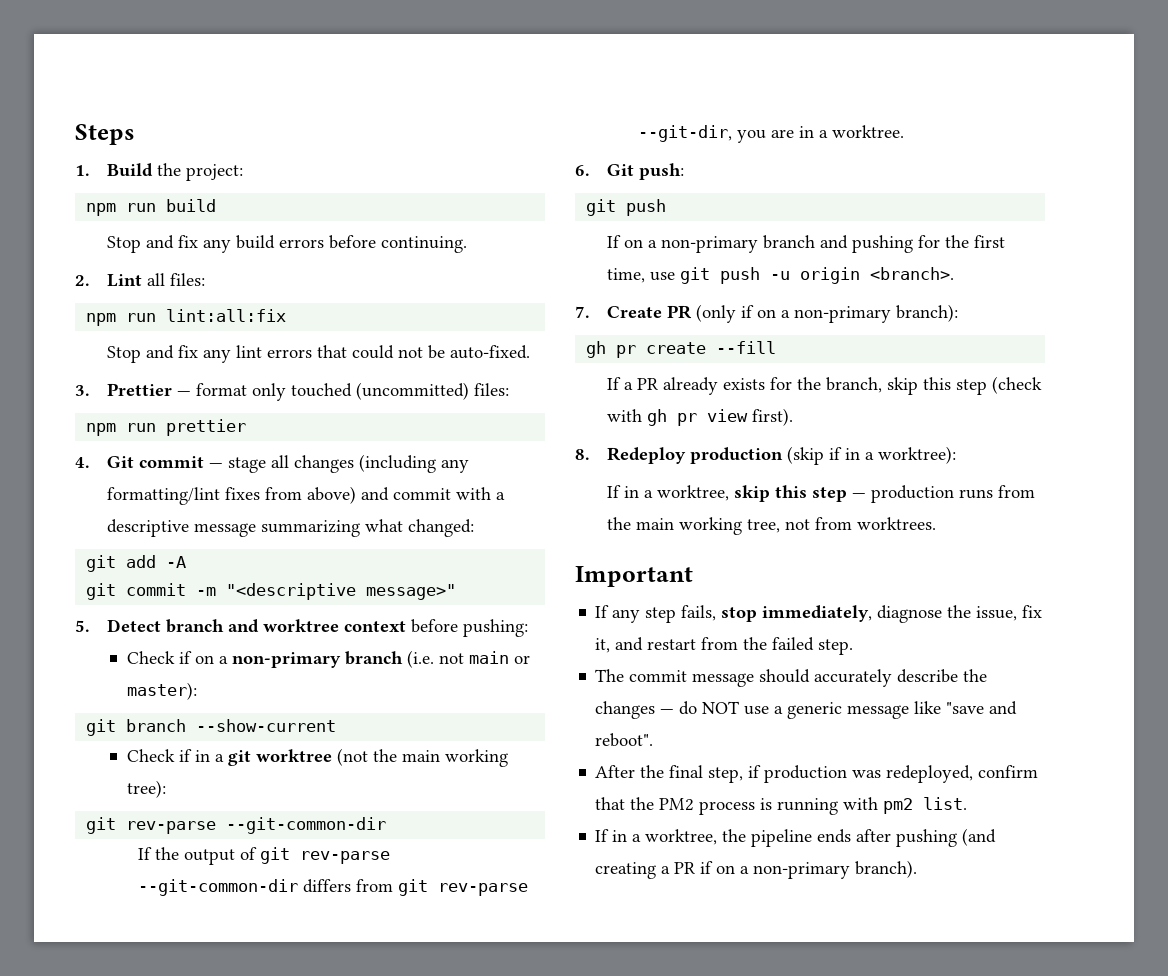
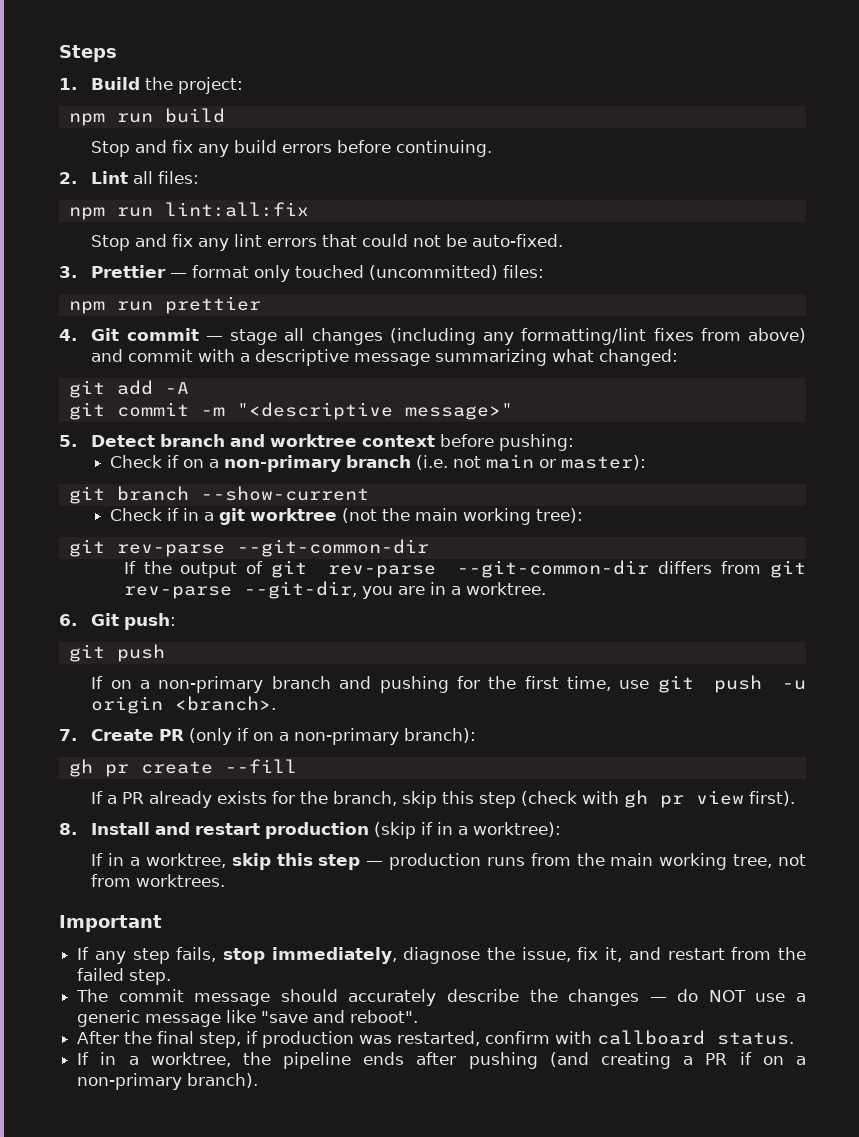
- 8. Redeploy production (skip if in a worktree):
+ 8. Install and restart production (skip if in a worktree):
- After the final step, if production was redeployed, confirm that the PM2 process is running with pm2 list.
+ After the final step, if production was restarted, confirm with callboard status.

